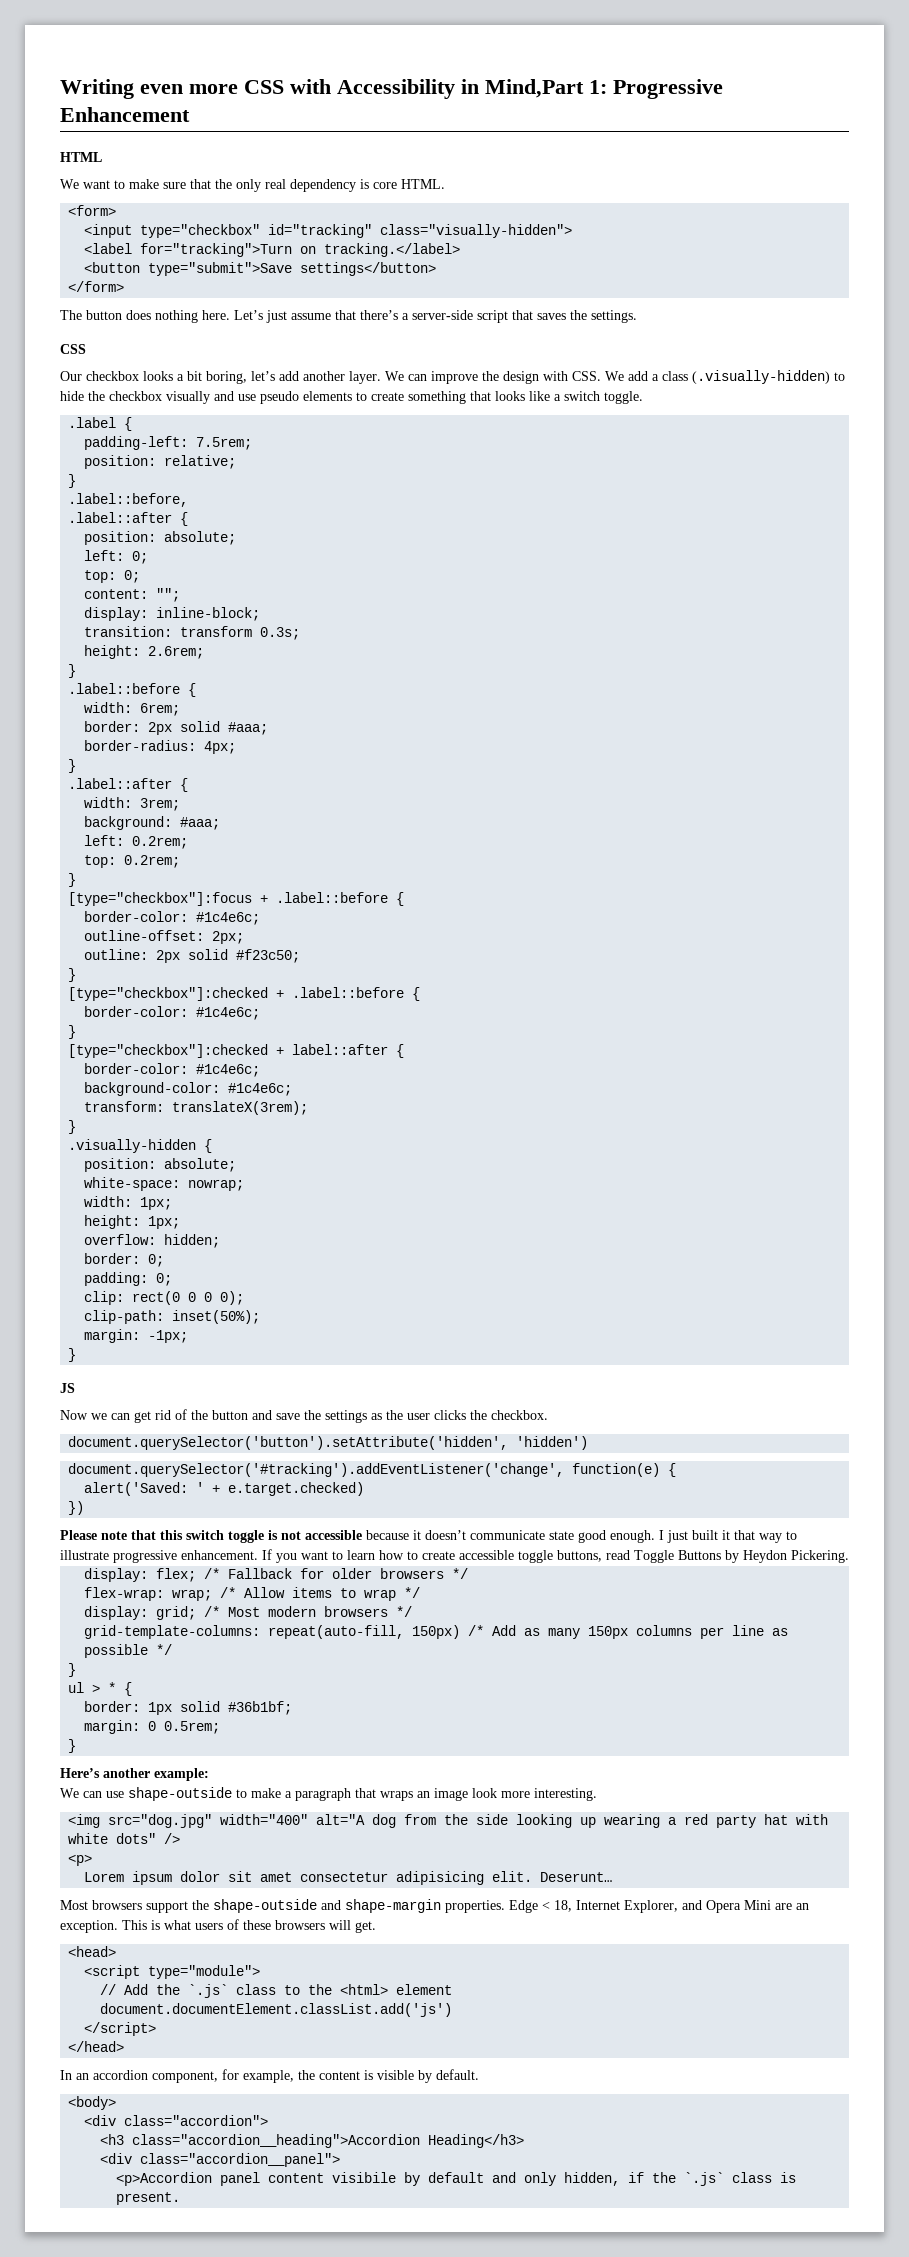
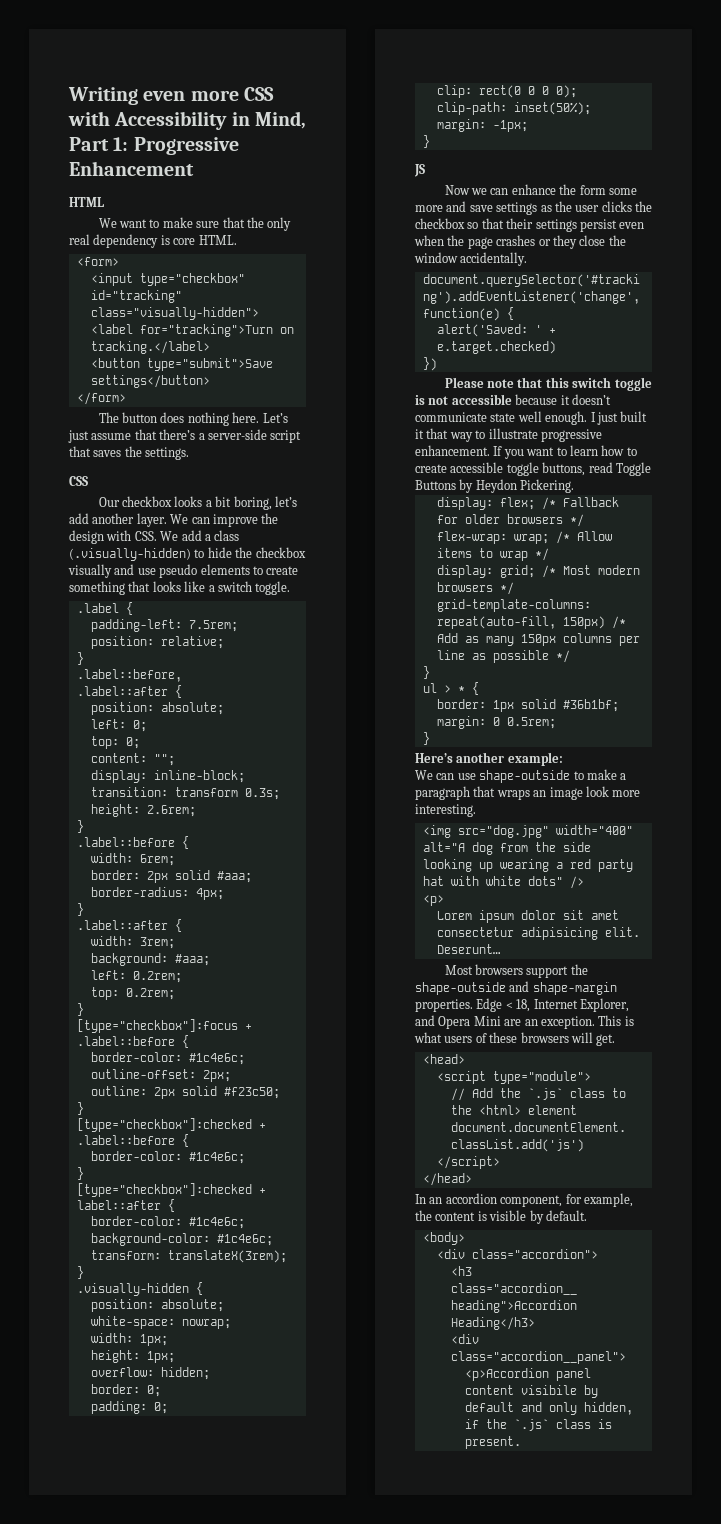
- Writing even more CSS with Accessibility in Mind,Part 1: Progressive Enhancement
+ Writing even more CSS with Accessibility in Mind, Part 1: Progressive Enhancement
- Now we can get rid of the button and save the settings as the user clicks the checkbox.
- document.querySelector('button').setAttribute('hidden', 'hidden')
+ Now we can enhance the form some more and save settings as the user clicks the checkbox so that their settings persist even when the page crashes or they close the window accidentally.
- Please note that this switch toggle is not accessible because it doesn’t communicate state good enough.
+ Please note that this switch toggle is not accessible because it doesn’t communicate state well enough.

